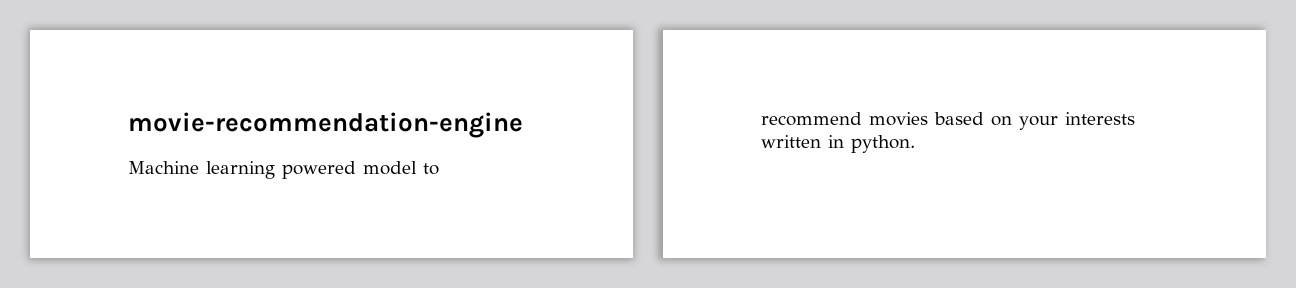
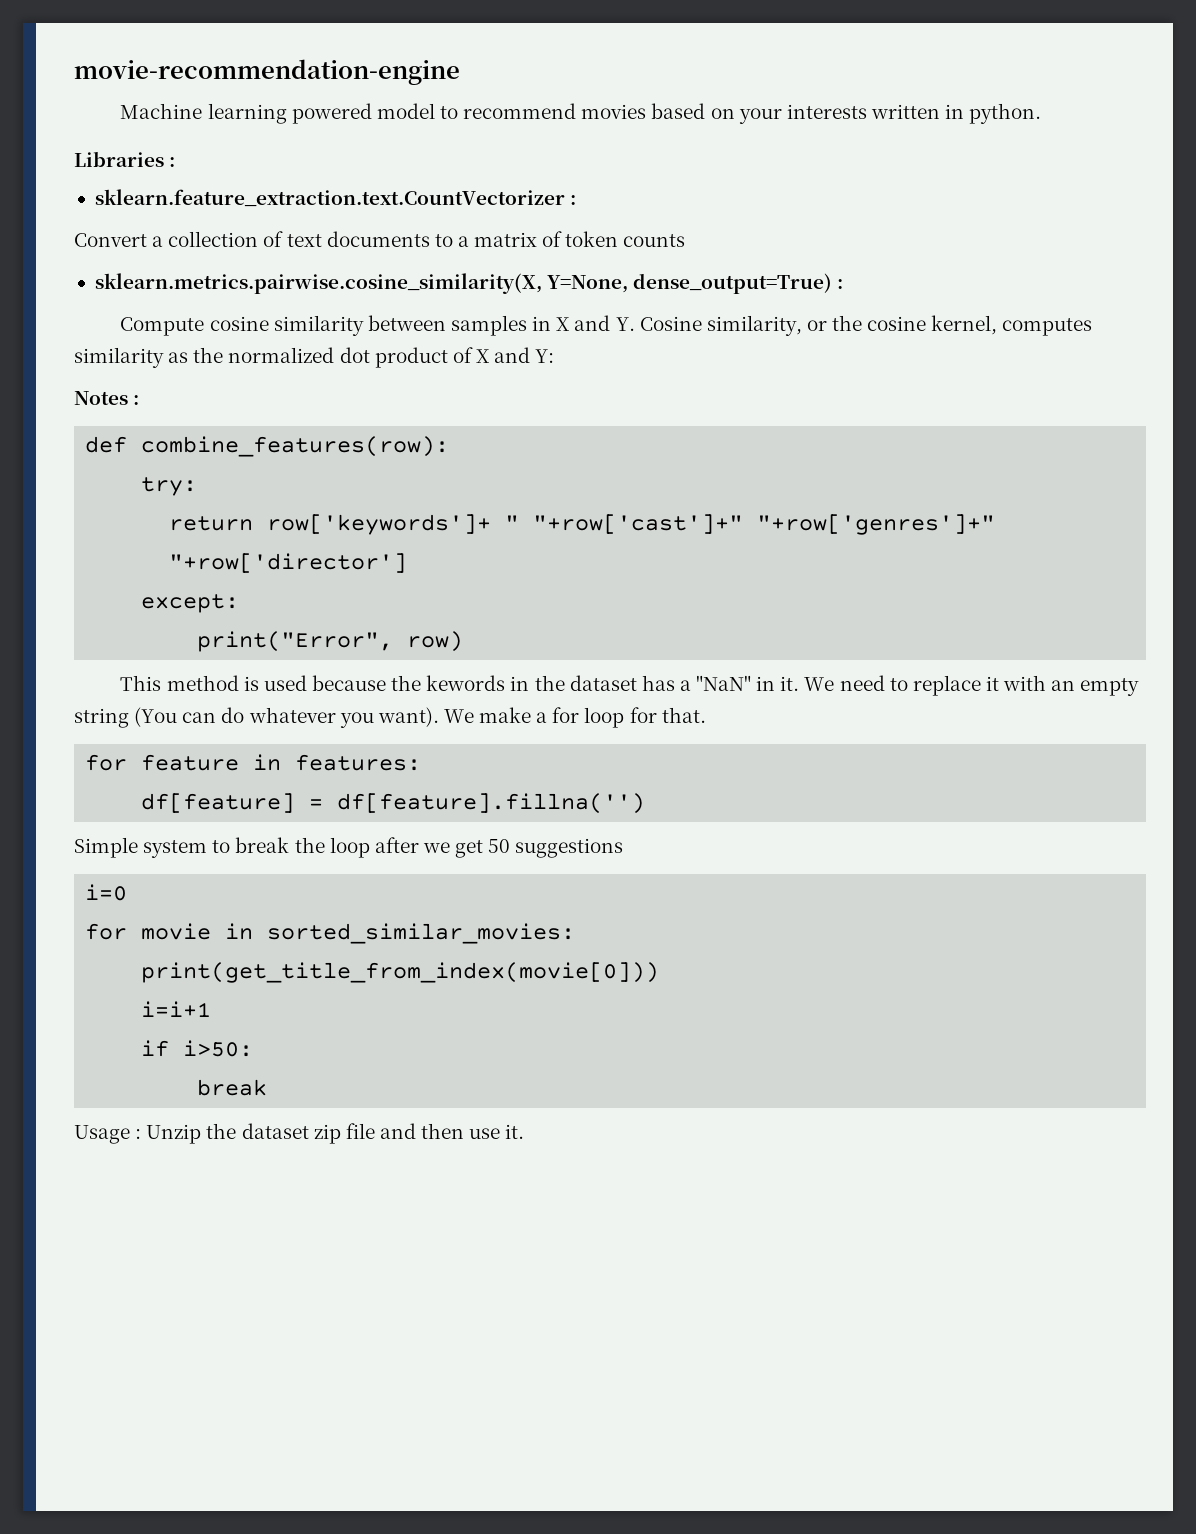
+ Libraries :
+ sklearn.feature_extraction.text.CountVectorizer :
+ Convert a collection of text documents to a matrix of token counts
+ sklearn.metrics.pairwise.cosine_similarity(X, Y=None, dense_output=True) :
+ Compute cosine similarity between samples in X and Y. Cosine similarity, or the cosine kernel, computes similarity as the normalized dot product of X and Y:
+ Notes :
+ def combine_features(row):
+ try:
+ return row['keywords']+ " "+row['cast']+" "+row['genres']+" "+row['director']
+ except:
+ print("Error", row)
+ This method is used because the kewords in the dataset has a "NaN" in it. We need to replace it with an empty string (You can do whatever you want). We make a for loop for that.
+ for feature in features:
+ df[feature] = df[feature].fillna('')
+ Simple system to break the loop after we get 50 suggestions
+ i=0
+ for movie in sorted_similar_movies:
+ print(get_title_from_index(movie[0]))
+ i=i+1
+ if i>50:
+ break
+ Usage : Unzip the dataset zip file and then use it.

